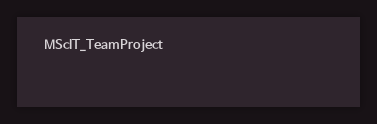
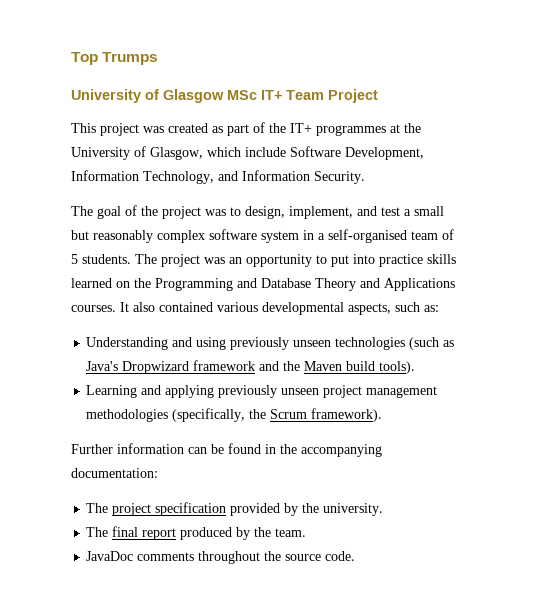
- MScIT_TeamProject
+ Top Trumps
+ University of Glasgow MSc IT+ Team Project
+ This project was created as part of the IT+ programmes at the University of Glasgow, which include Software Development, Information Technology, and Information Security.
+ The goal of the project was to design, implement, and test a small but reasonably complex software system in a self-organised team of 5 students. The project was an opportunity to put into practice skills learned on the Programming and Database Theory and Applications courses. It also contained various developmental aspects, such as:
+ Understanding and using previously unseen technologies (such as Java's Dropwizard framework and the Maven build tools).
+ Learning and applying previously unseen project management methodologies (specifically, the Scrum framework).
+ Further information can be found in the accompanying documentation:
+ The project specification provided by the university.
+ The final report produced by the team.
+ JavaDoc comments throughout the source code.

